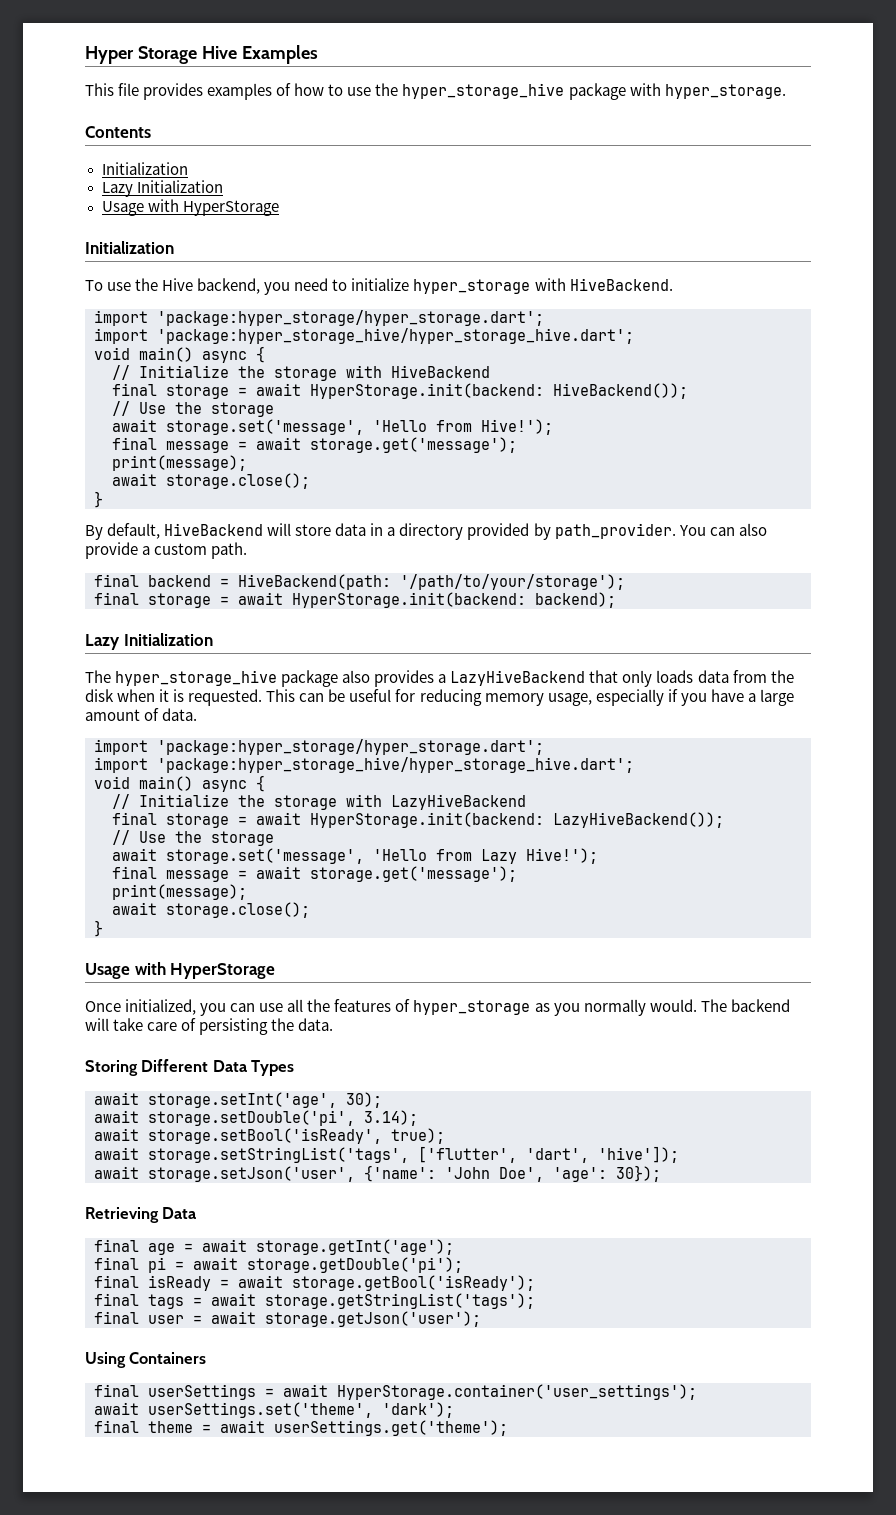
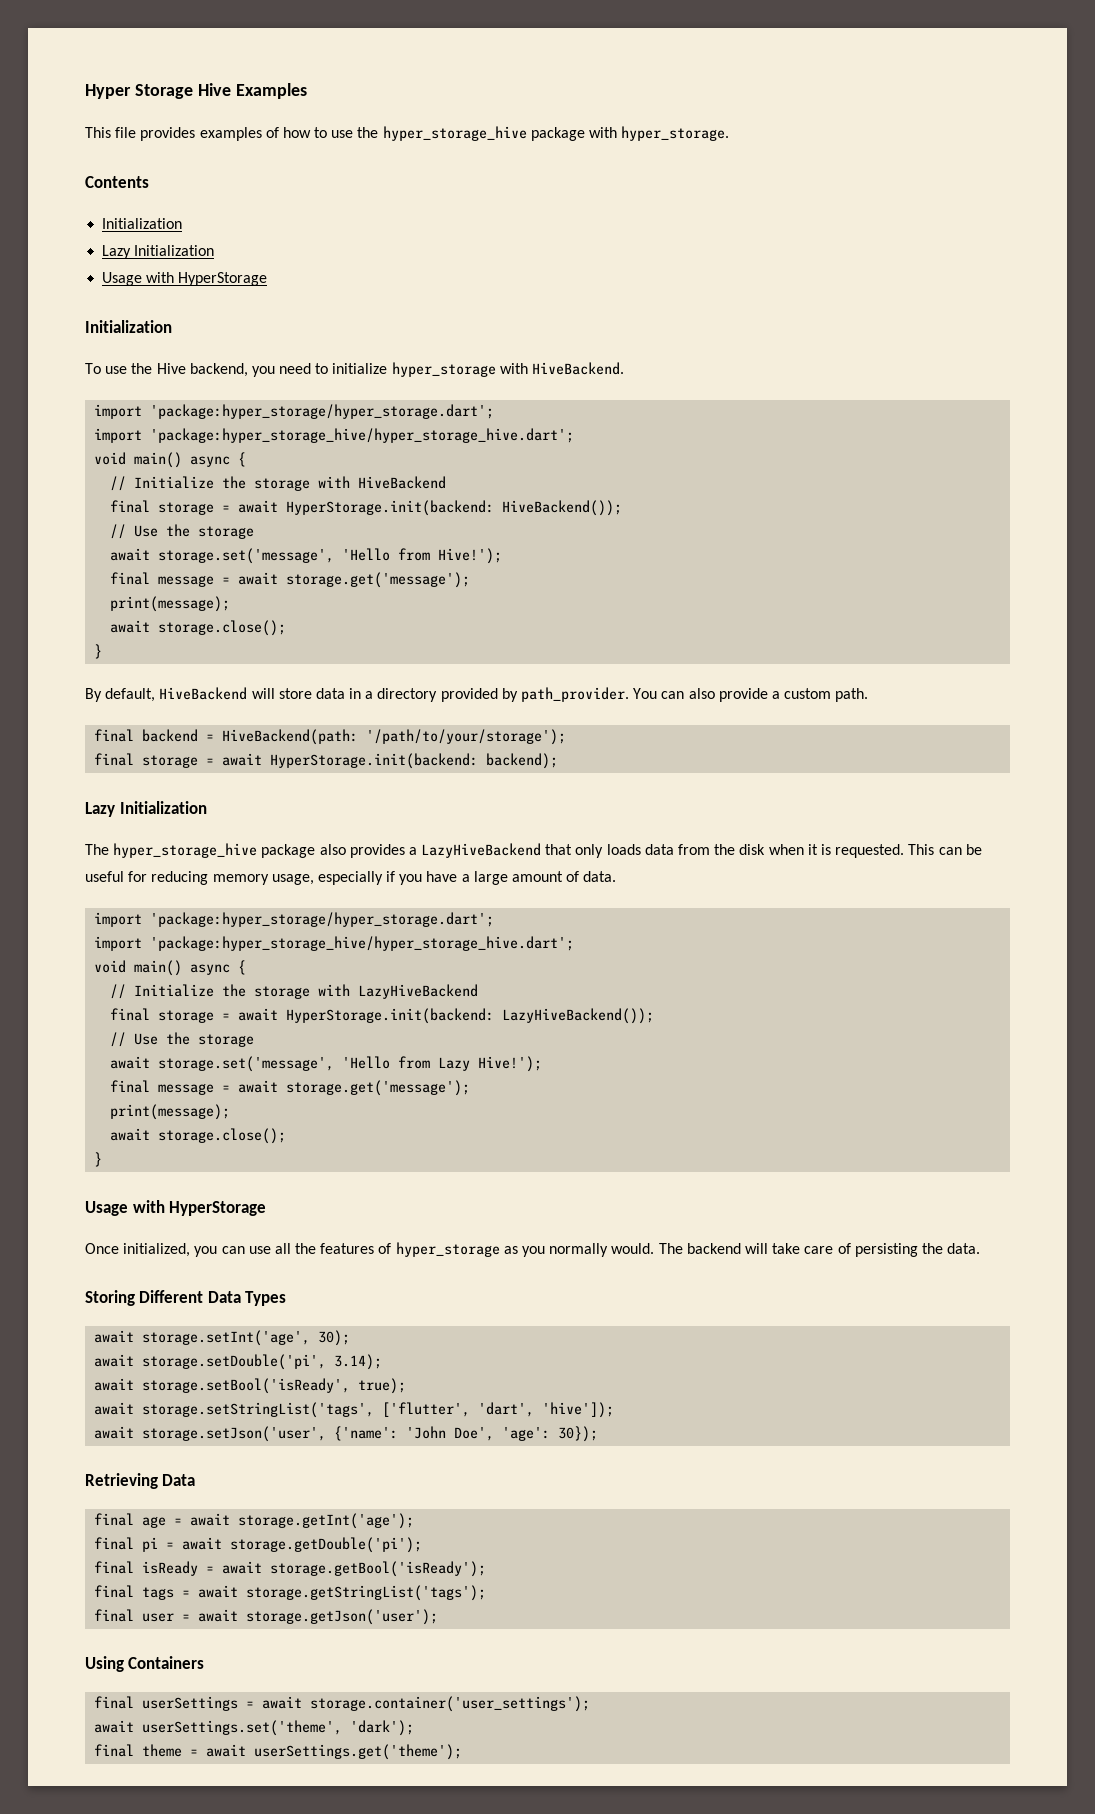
- final userSettings = await HyperStorage.container('user_settings');
+ final userSettings = await storage.container('user_settings');

